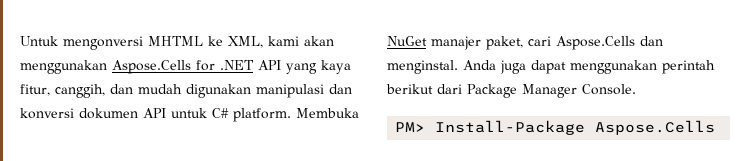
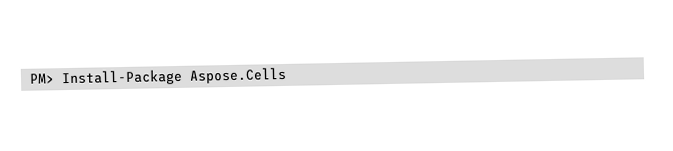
- Untuk mengonversi MHTML ke XML, kami akan menggunakan Aspose.Cells for .NET API yang kaya fitur, canggih, dan mudah digunakan manipulasi dan konversi dokumen API untuk C# platform. Membuka NuGet manajer paket, cari Aspose.Cells dan menginstal. Anda juga dapat menggunakan perintah berikut dari Package Manager Console.

